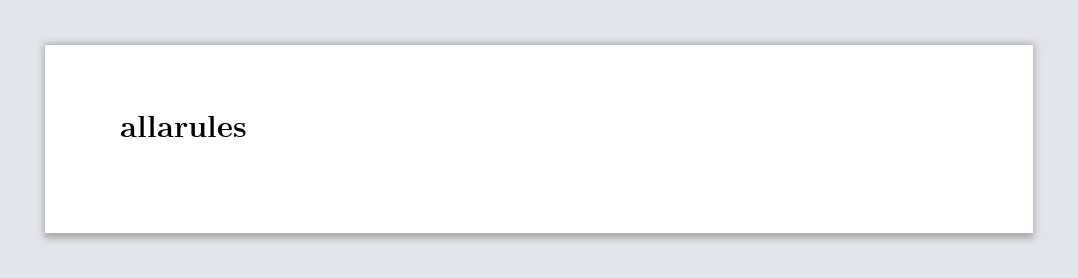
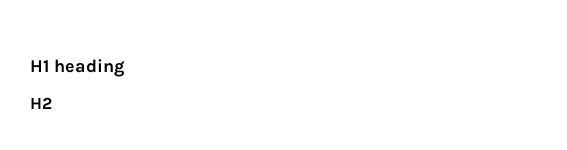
- allarules
+ H1 heading
+ H2

